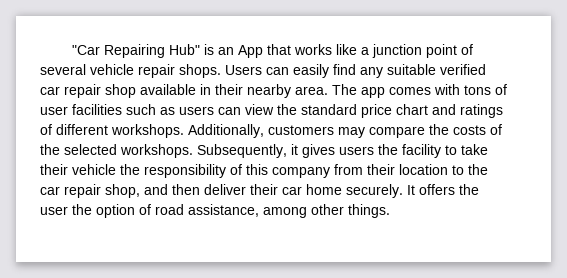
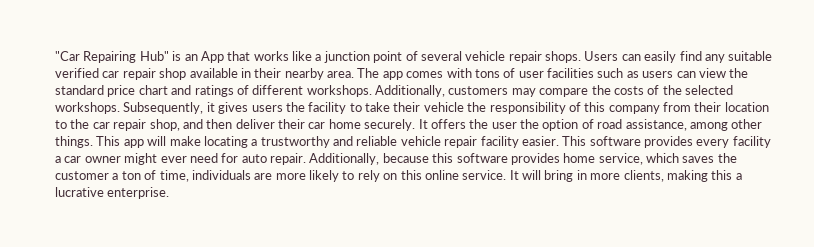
+ This app will make locating a trustworthy and reliable vehicle repair facility easier. This software provides every facility a car owner might ever need for auto repair. Additionally, because this software provides home service, which saves the customer a ton of time, individuals are more likely to rely on this online service. It will bring in more clients, making this a lucrative enterprise.

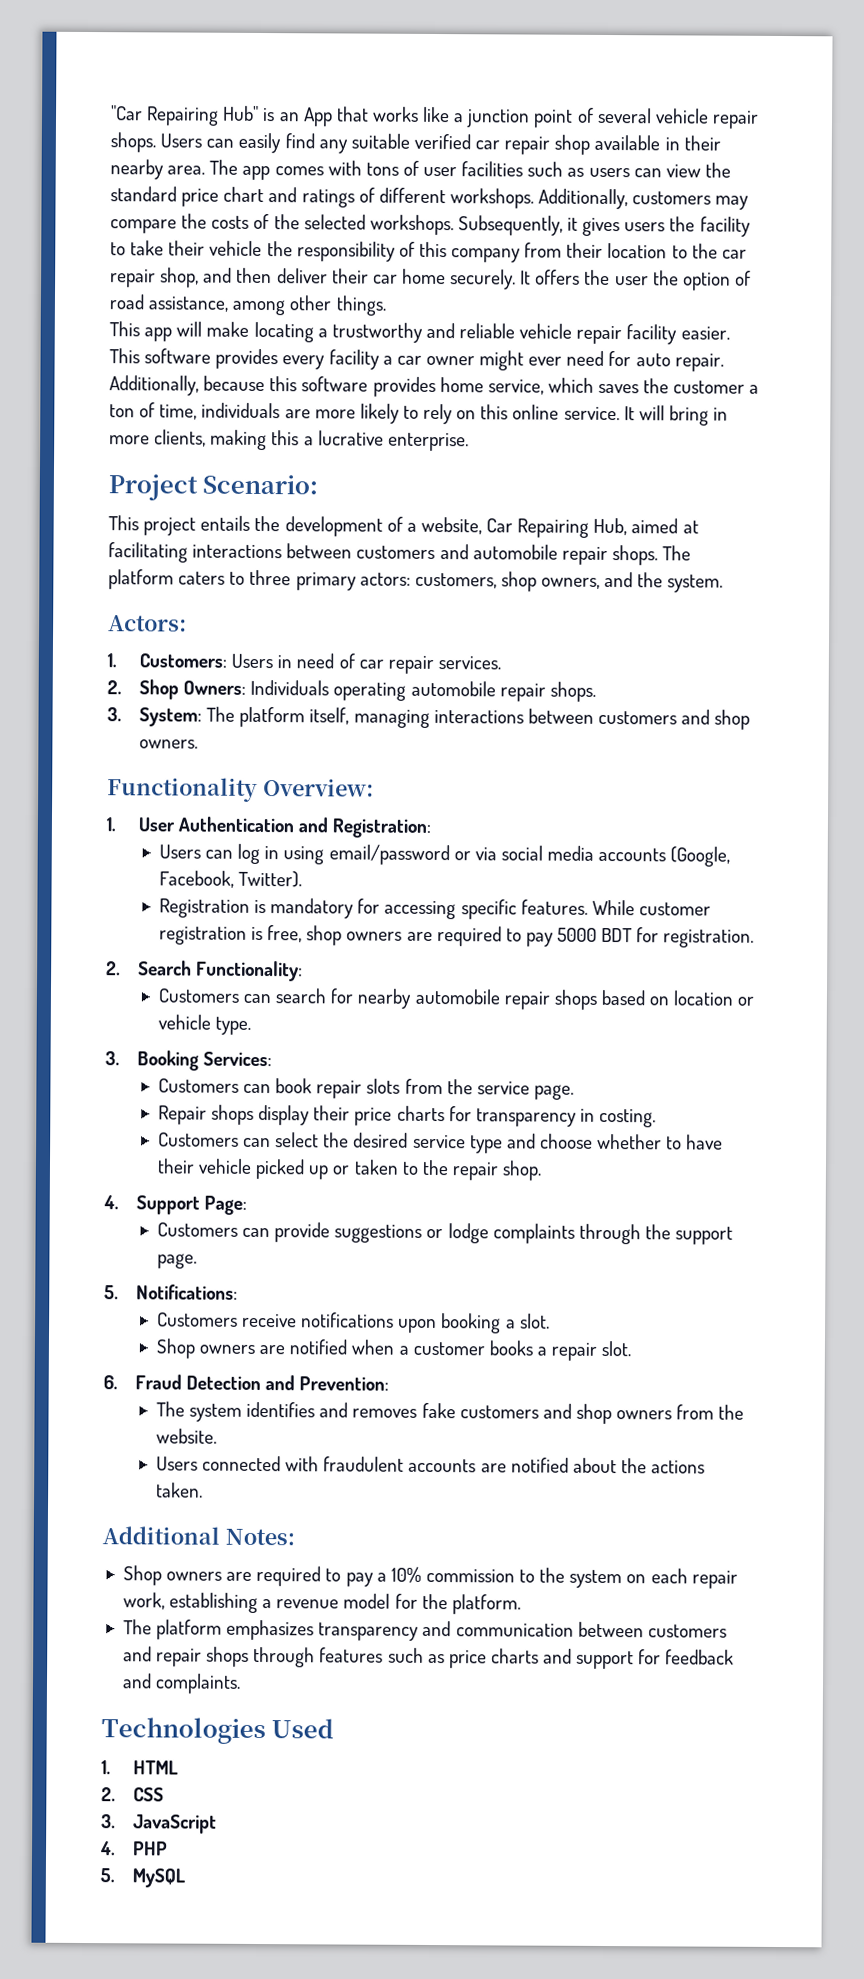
- It offers the user the option of road assistance, among other things. This app will make locating a trustworthy and reliable vehicle repair facility easier.
+ It offers the user the option of road assistance, among other things.
+ This app will make locating a trustworthy and reliable vehicle repair facility easier.
+ Project Scenario:
+ This project entails the development of a website, Car Repairing Hub, aimed at facilitating interactions between customers and automobile repair shops. The platform caters to three primary actors: customers, shop owners, and the system.
+ Actors:
+ 1. Customers: Users in need of car repair services.
+ 2. Shop Owners: Individuals operating automobile repair shops.
+ 3. System: The platform itself, managing interactions between customers and shop owners.
+ Functionality Overview:
+ 1. User Authentication and Registration:
+ Users can log in using email/password or via social media accounts (Google, Facebook, Twitter).
+ Registration is mandatory for accessing specific features. While customer registration is free, shop owners are required to pay 5000 BDT for registration.
+ 2. Search Functionality:
+ Customers can search for nearby automobile repair shops based on location or vehicle type.
+ 3. Booking Services:
+ Customers can book repair slots from the service page.
+ Repair shops display their price charts for transparency in costing.
+ Customers can select the desired service type and choose whether to have their vehicle picked up or taken to the repair shop.
+ 4. Support Page:
+ Customers can provide suggestions or lodge complaints through the support page.
+ 5. Notifications:
+ Customers receive notifications upon booking a slot.
+ Shop owners are notified when a customer books a repair slot.
+ 6. Fraud Detection and Prevention:
+ The system identifies and removes fake customers and shop owners from the website.
+ Users connected with fraudulent accounts are notified about the actions taken.
+ Additional Notes:
+ Shop owners are required to pay a 10% commission to the system on each repair work, establishing a revenue model for the platform.
+ The platform emphasizes transparency and communication between customers and repair shops through features such as price charts and support for feedback and complaints.
+ Technologies Used
+ 1. HTML
+ 2. CSS
+ 3. JavaScript
+ 4. PHP
+ 5. MySQL

